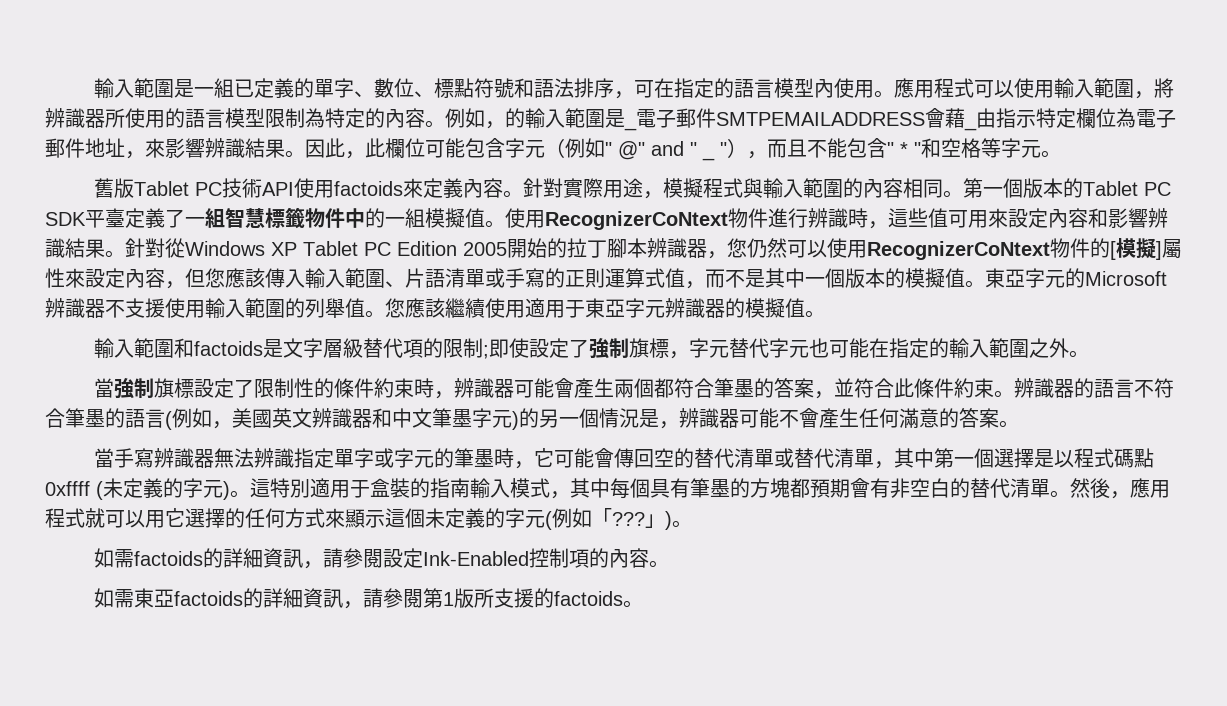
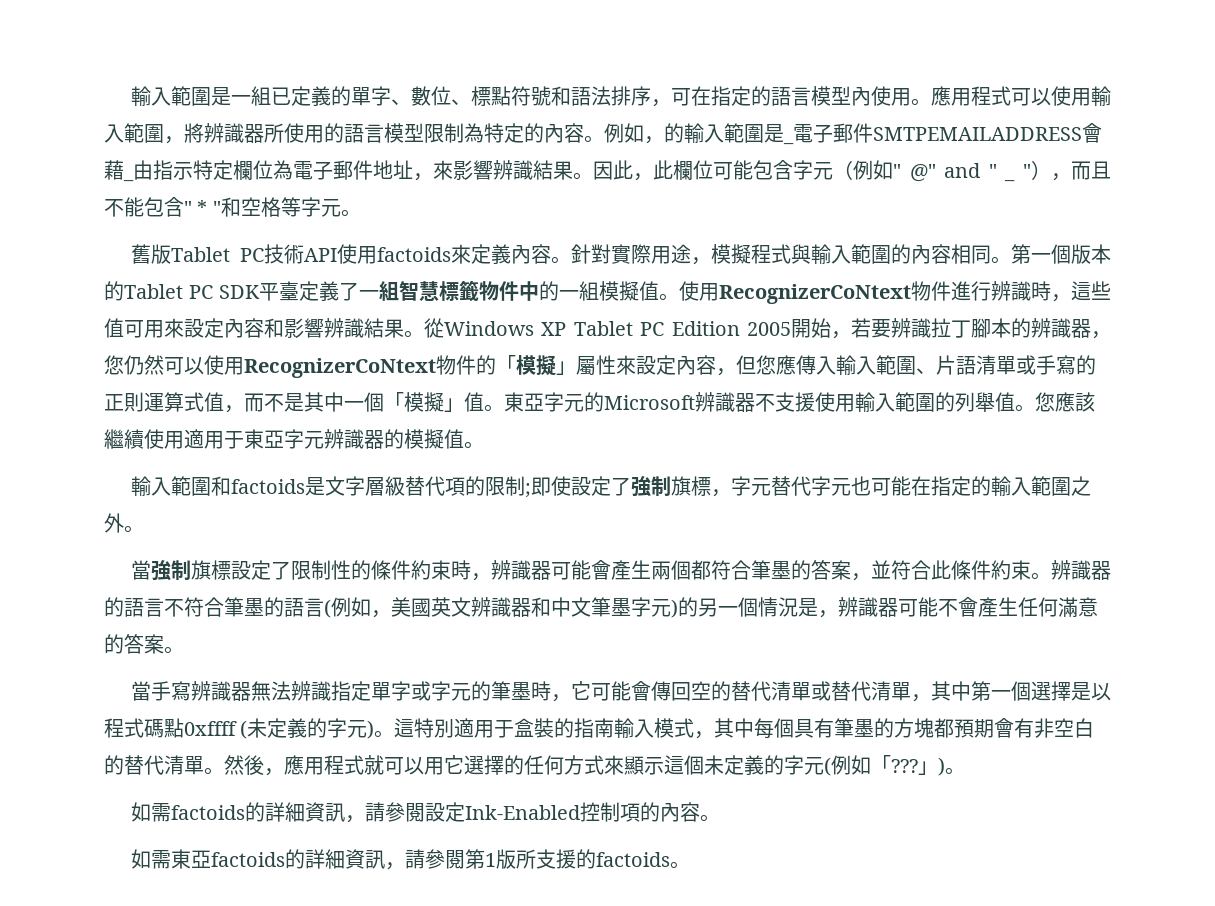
- 針對從Windows XP Tablet PC Edition 2005開始的拉丁腳本辨識器，您仍然可以使用RecognizerCoNtext物件的[模擬]屬性來設定內容，但您應該傳入輸入範圍、片語清單或手寫的正則運算式值，而不是其中一個版本的模擬值。
+ 從Windows XP Tablet PC Edition 2005開始，若要辨識拉丁腳本的辨識器，您仍然可以使用RecognizerCoNtext物件的「模擬」屬性來設定內容，但您應傳入輸入範圍、片語清單或手寫的正則運算式值，而不是其中一個「模擬」值。

